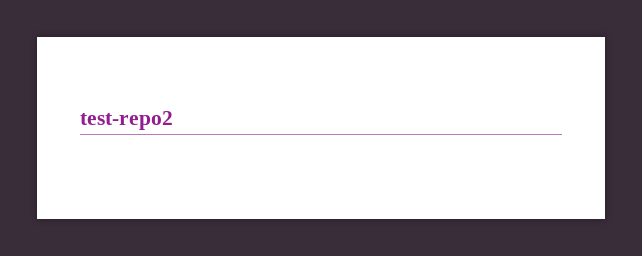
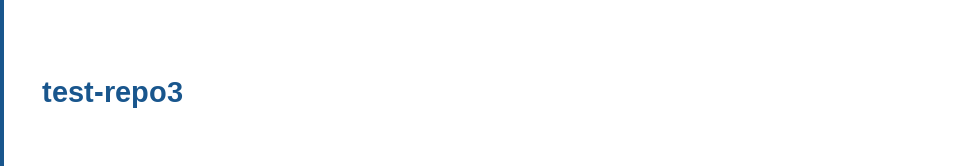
- test-repo2
+ test-repo3

